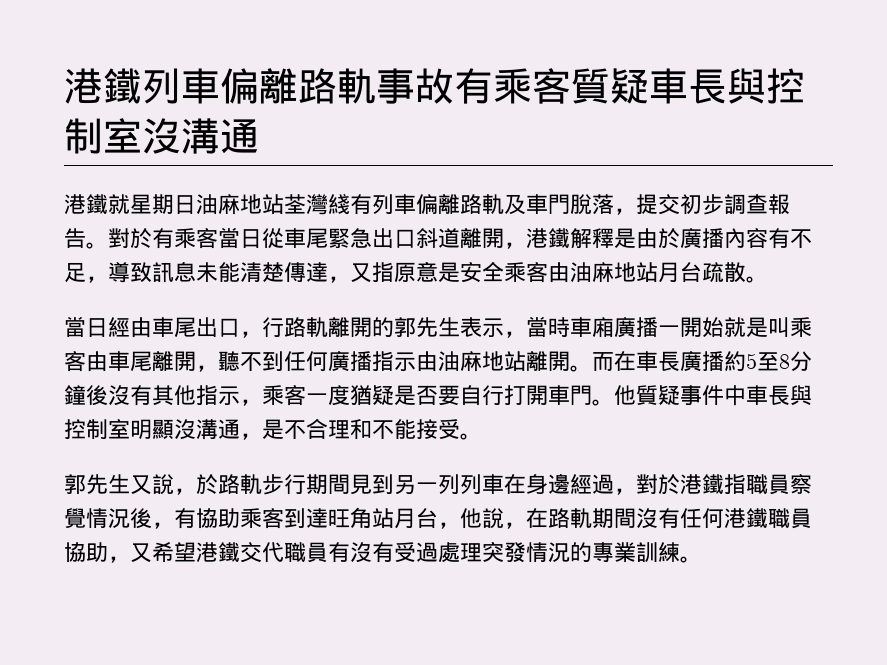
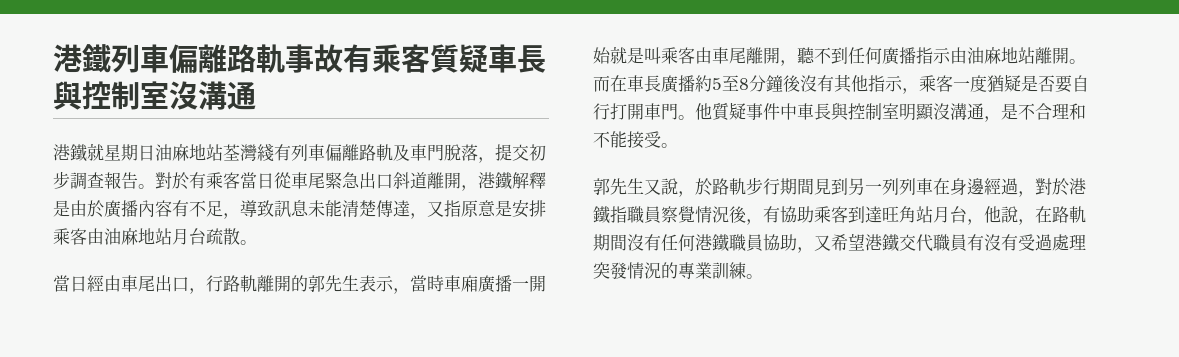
- 對於有乘客當日從車尾緊急出口斜道離開，港鐵解釋是由於廣播內容有不足，導致訊息未能清楚傳達，又指原意是安全乘客由油麻地站月台疏散。
+ 對於有乘客當日從車尾緊急出口斜道離開，港鐵解釋是由於廣播內容有不足，導致訊息未能清楚傳達，又指原意是安排乘客由油麻地站月台疏散。

